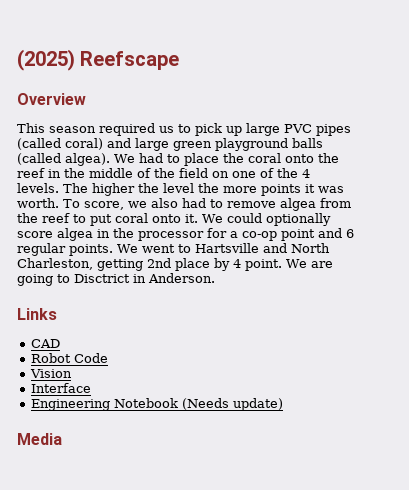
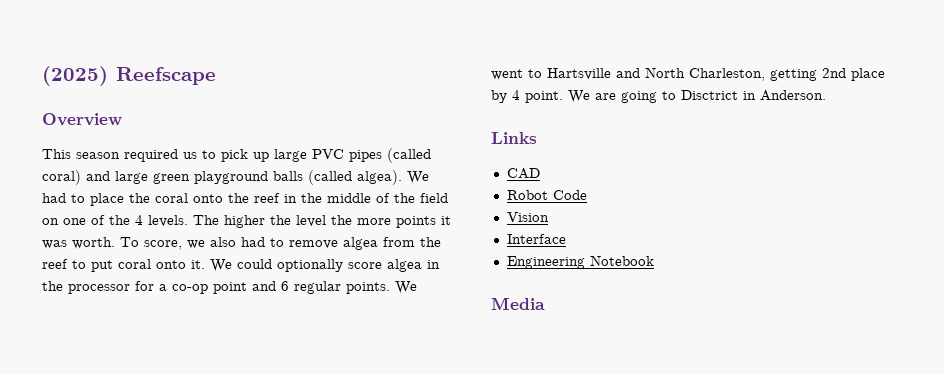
- Engineering Notebook (Needs update)
+ Engineering Notebook

